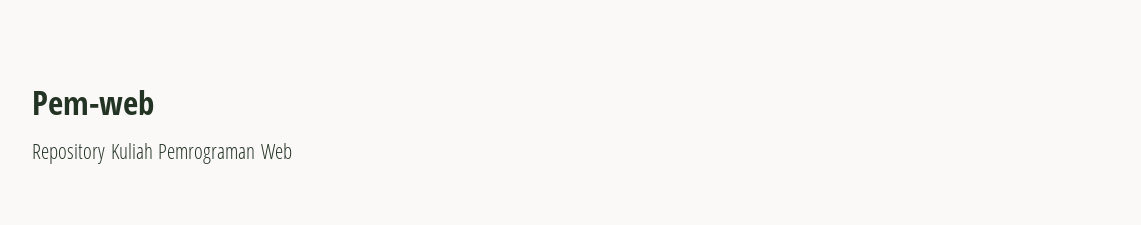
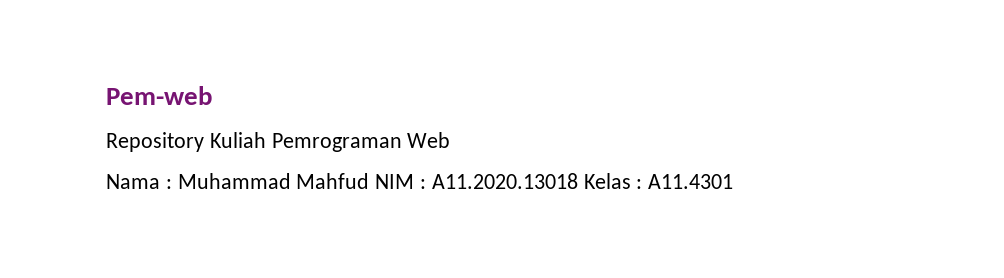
+ Nama : Muhammad Mahfud NIM : A11.2020.13018 Kelas : A11.4301

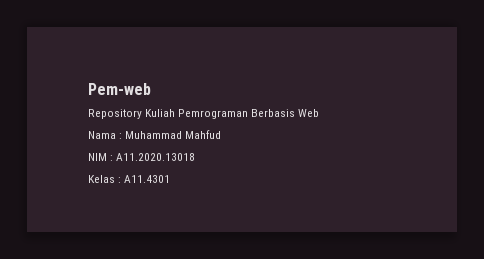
- Repository Kuliah Pemrograman Web
+ Repository Kuliah Pemrograman Berbasis Web
- Nama : Muhammad Mahfud NIM : A11.2020.13018 Kelas : A11.4301
+ Nama : Muhammad Mahfud
+ NIM : A11.2020.13018
+ Kelas : A11.4301

